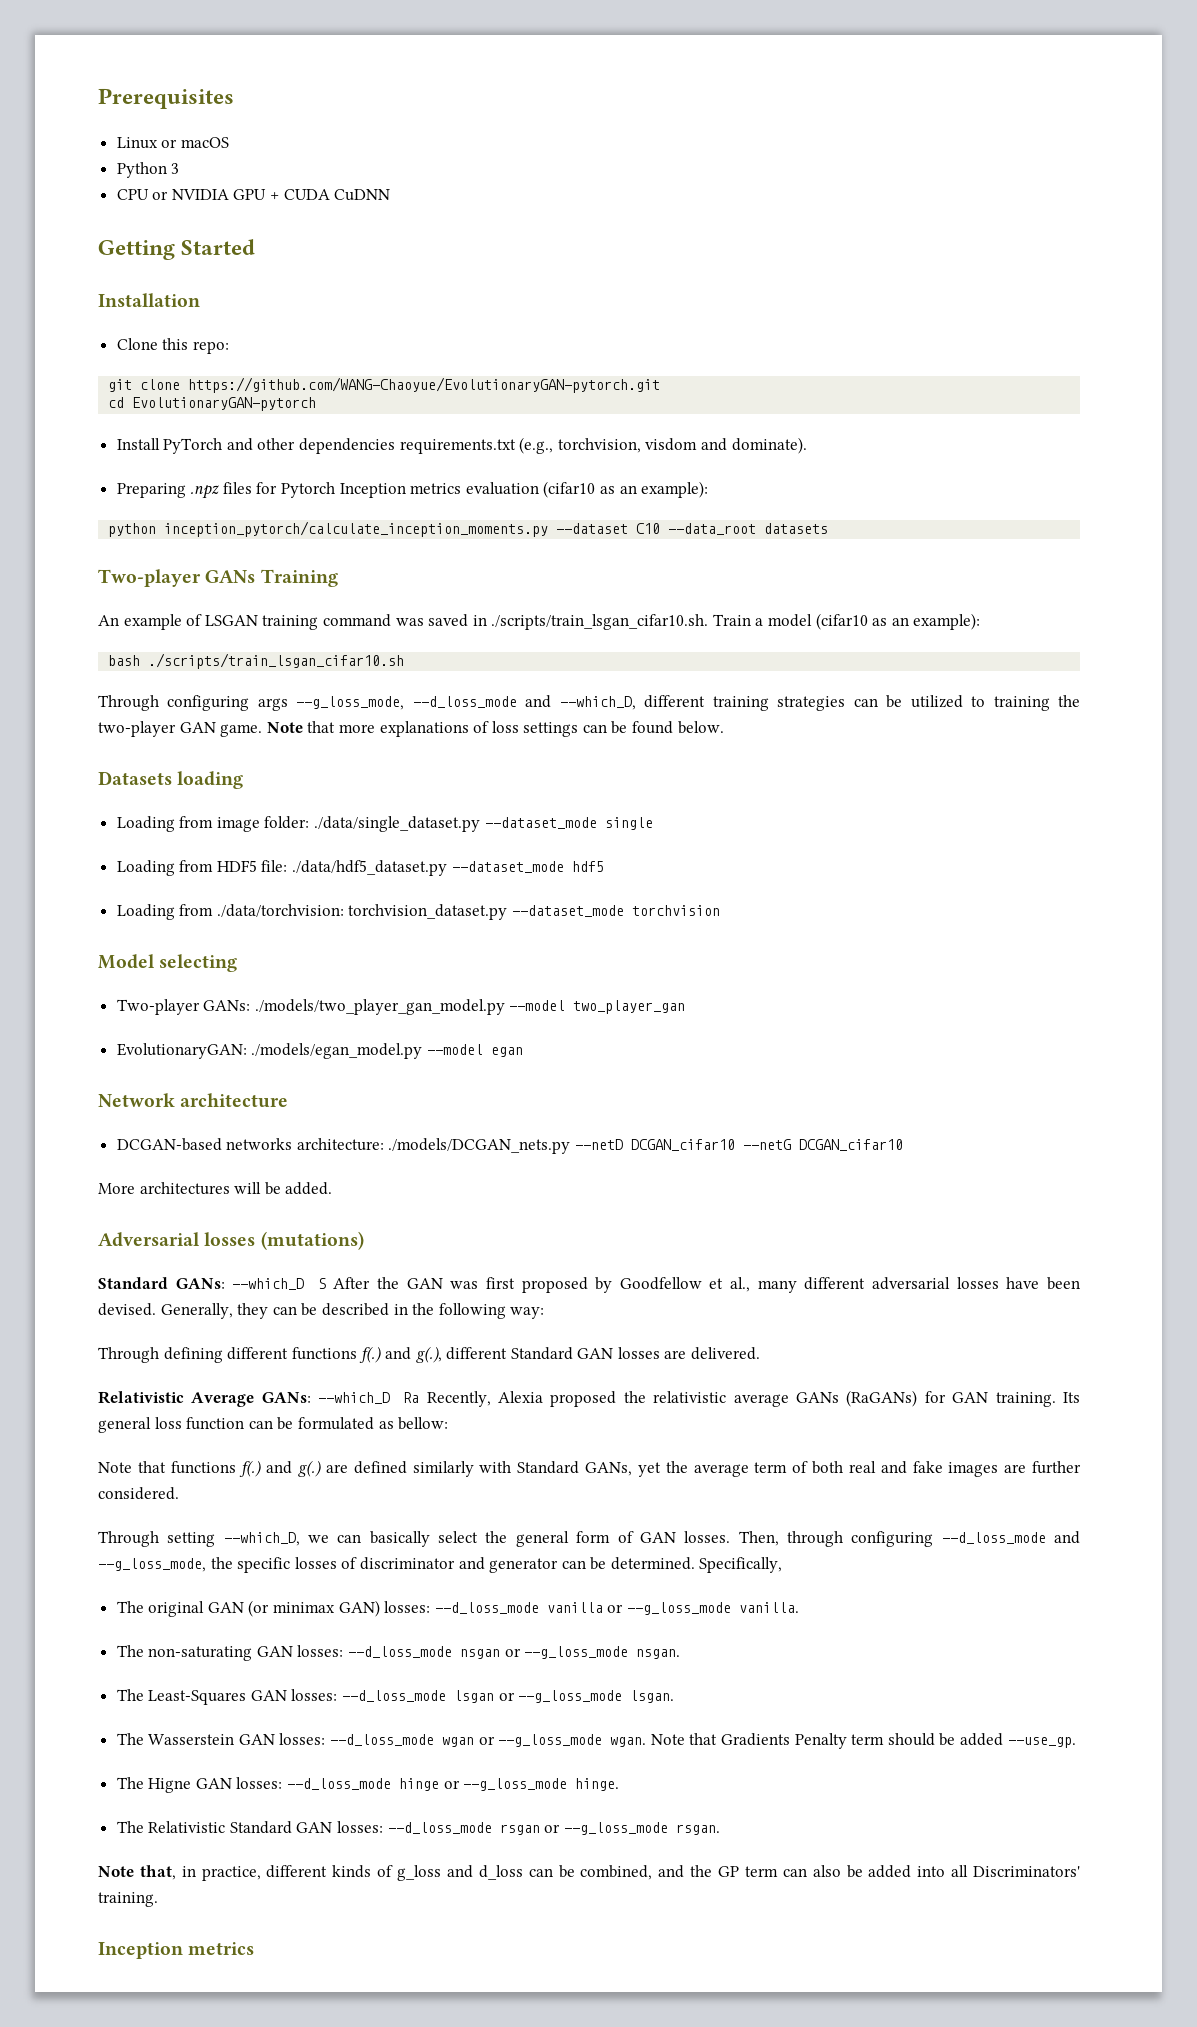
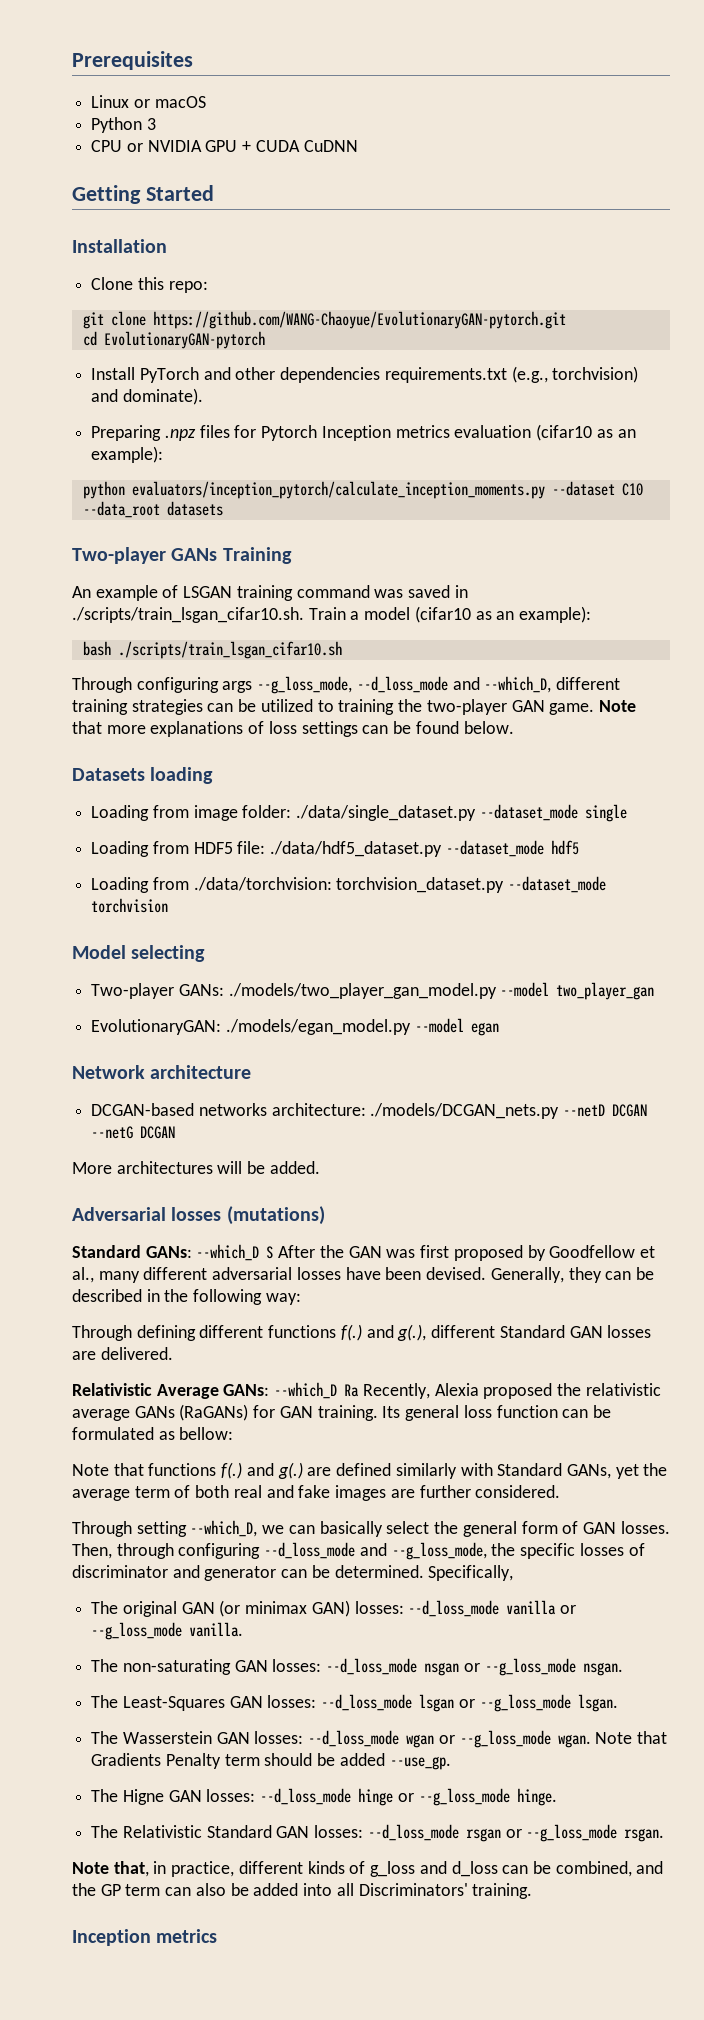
- Install PyTorch and other dependencies requirements.txt (e.g., torchvision, visdom and dominate).
+ Install PyTorch and other dependencies requirements.txt (e.g., torchvision) and dominate).
- python inception_pytorch/calculate_inception_moments.py --dataset C10 --data_root datasets
+ python evaluators/inception_pytorch/calculate_inception_moments.py --dataset C10 --data_root datasets
- DCGAN-based networks architecture: ./models/DCGAN_nets.py --netD DCGAN_cifar10 --netG DCGAN_cifar10
+ DCGAN-based networks architecture: ./models/DCGAN_nets.py --netD DCGAN --netG DCGAN

